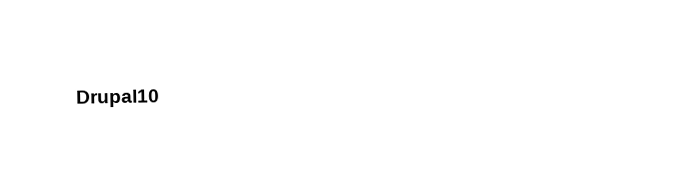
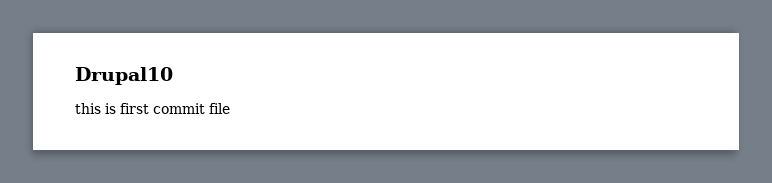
+ this is first commit file

